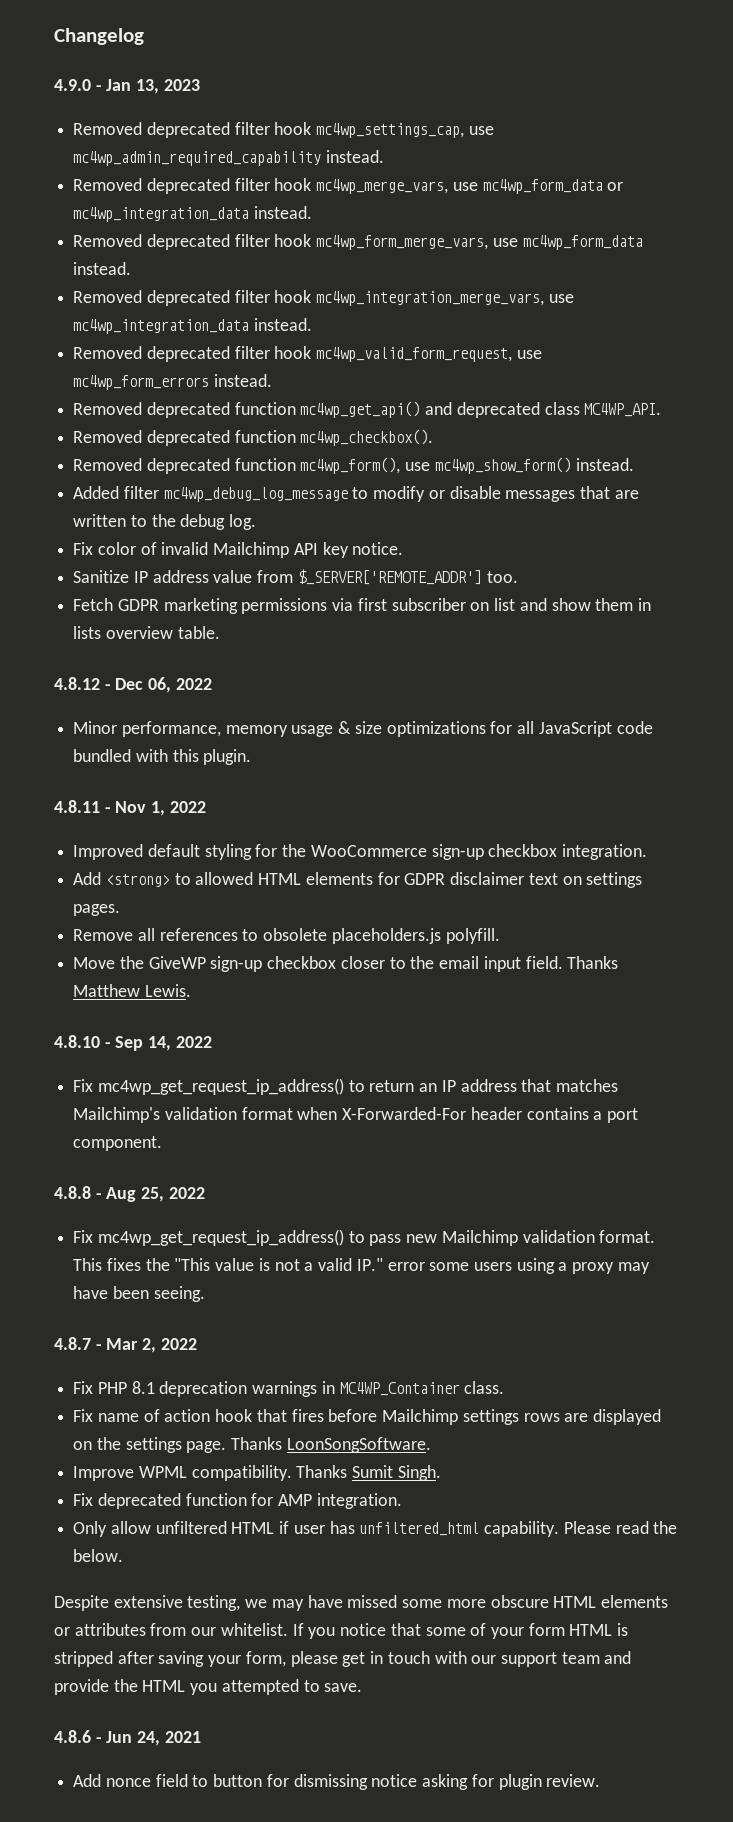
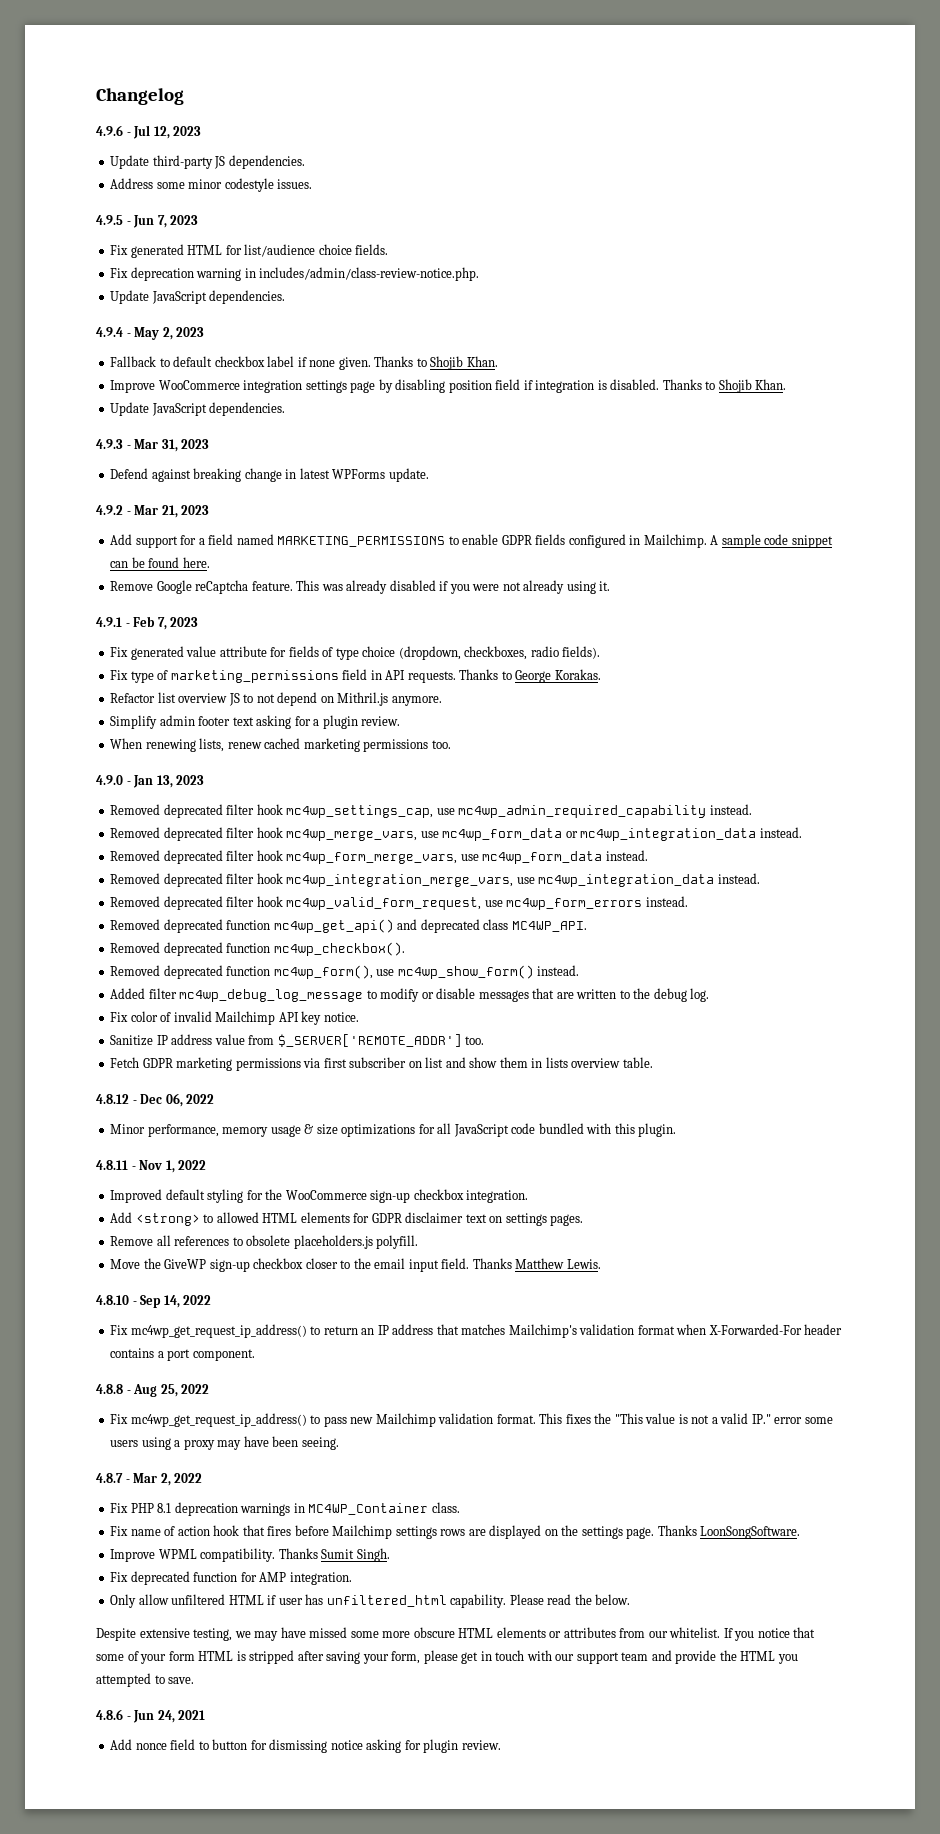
+ 4.9.6 - Jul 12, 2023
+ Update third-party JS dependencies.
+ Address some minor codestyle issues.
+ 4.9.5 - Jun 7, 2023
+ Fix generated HTML for list/audience choice fields.
+ Fix deprecation warning in includes/admin/class-review-notice.php.
+ Update JavaScript dependencies.
+ 4.9.4 - May 2, 2023
+ Fallback to default checkbox label if none given. Thanks to Shojib Khan.
+ Improve WooCommerce integration settings page by disabling position field if integration is disabled. Thanks to Shojib Khan.
+ Update JavaScript dependencies.
+ 4.9.3 - Mar 31, 2023
+ Defend against breaking change in latest WPForms update.
+ 4.9.2 - Mar 21, 2023
+ Add support for a field named MARKETING_PERMISSIONS to enable GDPR fields configured in Mailchimp. A sample code snippet can be found here.
+ Remove Google reCaptcha feature. This was already disabled if you were not already using it.
+ 4.9.1 - Feb 7, 2023
+ Fix generated value attribute for fields of type choice (dropdown, checkboxes, radio fields).
+ Fix type of marketing_permissions field in API requests. Thanks to George Korakas.
+ Refactor list overview JS to not depend on Mithril.js anymore.
+ Simplify admin footer text asking for a plugin review.
+ When renewing lists, renew cached marketing permissions too.

